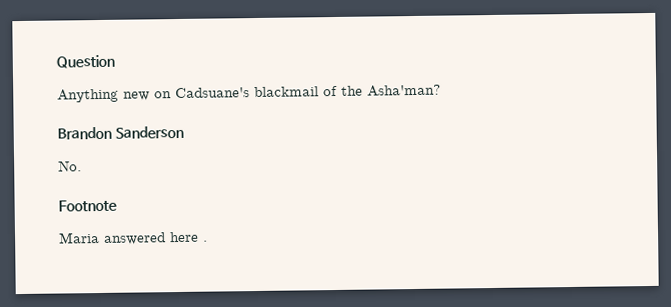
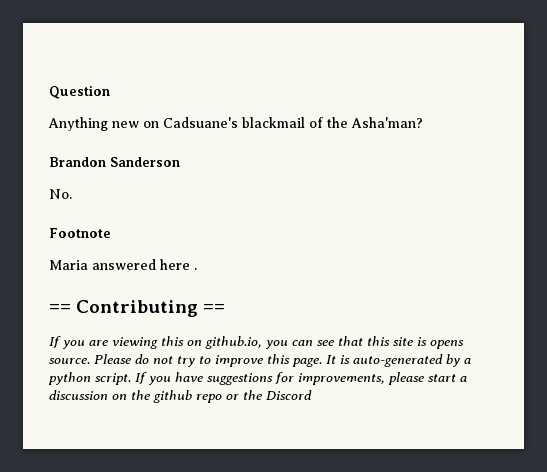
+ == Contributing ==
+ If you are viewing this on github.io, you can see that this site is opens source. Please do not try to improve this page. It is auto-generated by a python script. If you have suggestions for improvements, please start a discussion on the github repo or the Discord

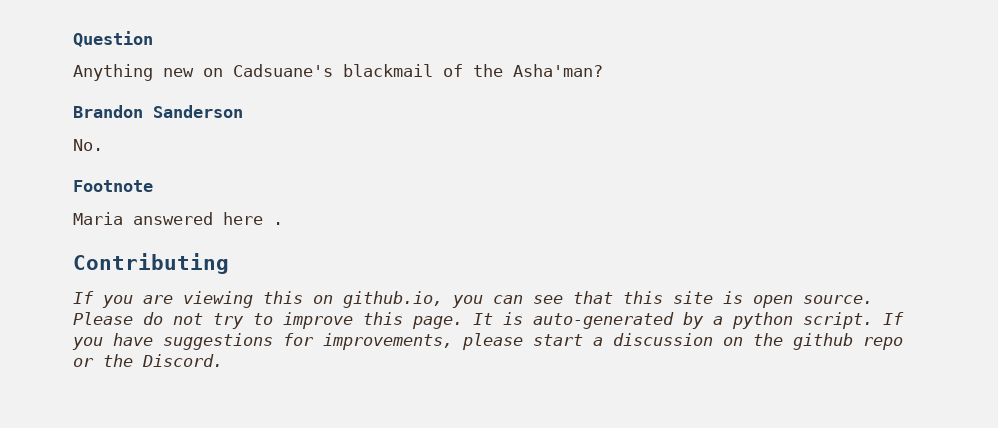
- == Contributing ==
+ Contributing
- If you are viewing this on github.io, you can see that this site is opens source.
+ If you are viewing this on github.io, you can see that this site is open source.
- If you have suggestions for improvements, please start a discussion on the github repo or the Discord
+ If you have suggestions for improvements, please start a discussion on the github repo or the Discord.

